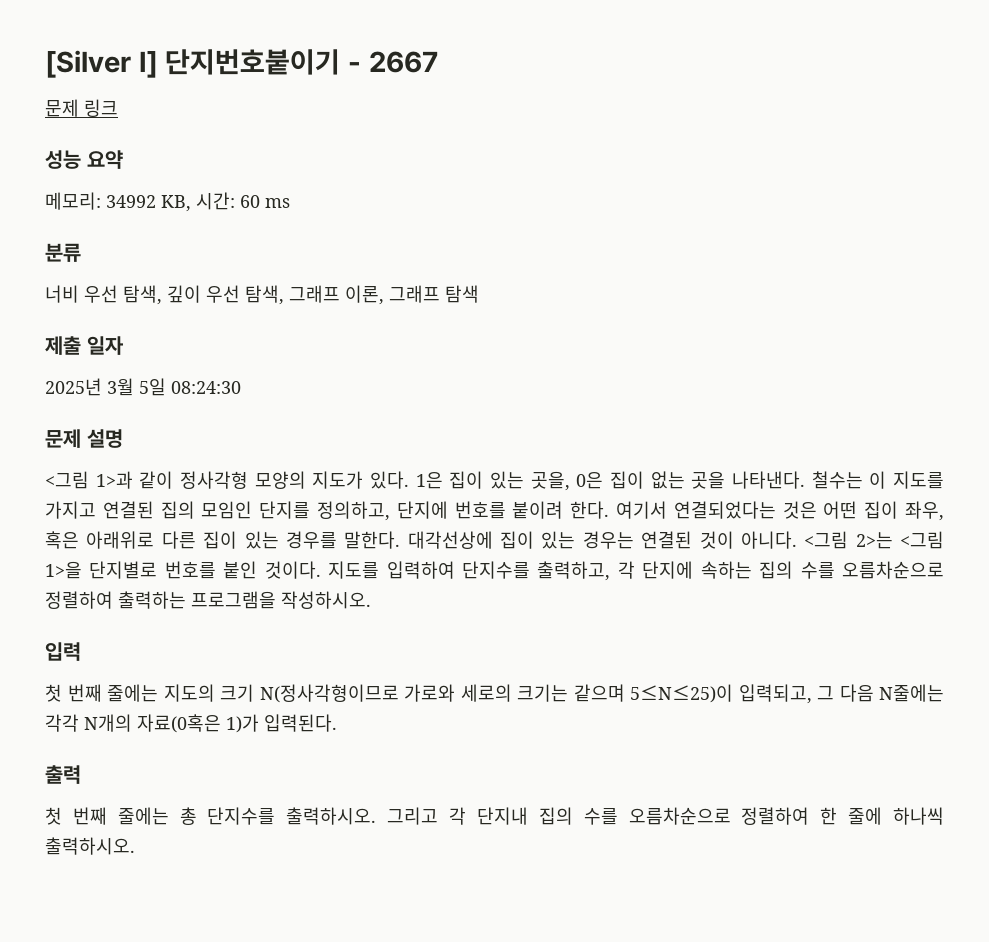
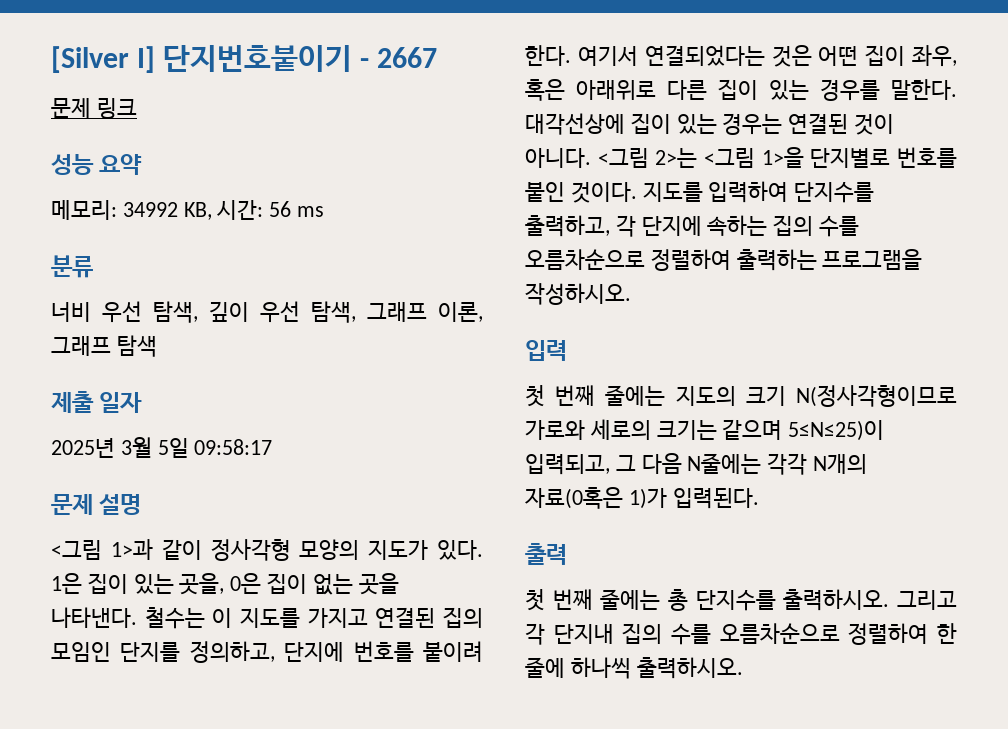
- 메모리: 34992 KB, 시간: 60 ms
+ 메모리: 34992 KB, 시간: 56 ms
- 2025년 3월 5일 08:24:30
+ 2025년 3월 5일 09:58:17

